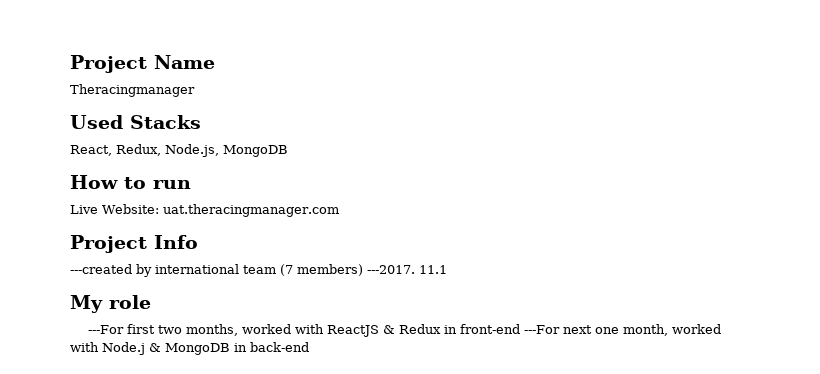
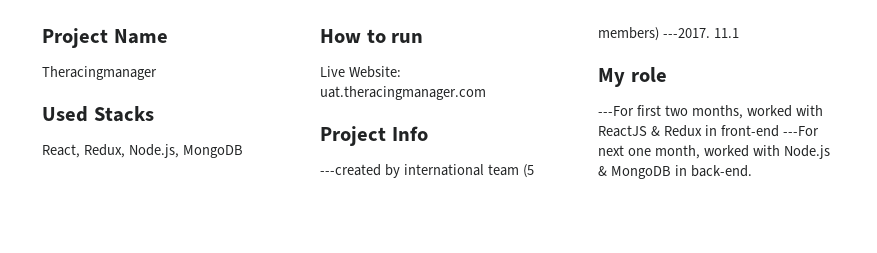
- ---created by international team (7 members) ---2017.
+ ---created by international team (5 members) ---2017.
- ---For first two months, worked with ReactJS & Redux in front-end ---For next one month, worked with Node.j & MongoDB in back-end
+ ---For first two months, worked with ReactJS & Redux in front-end ---For next one month, worked with Node.js & MongoDB in back-end.

